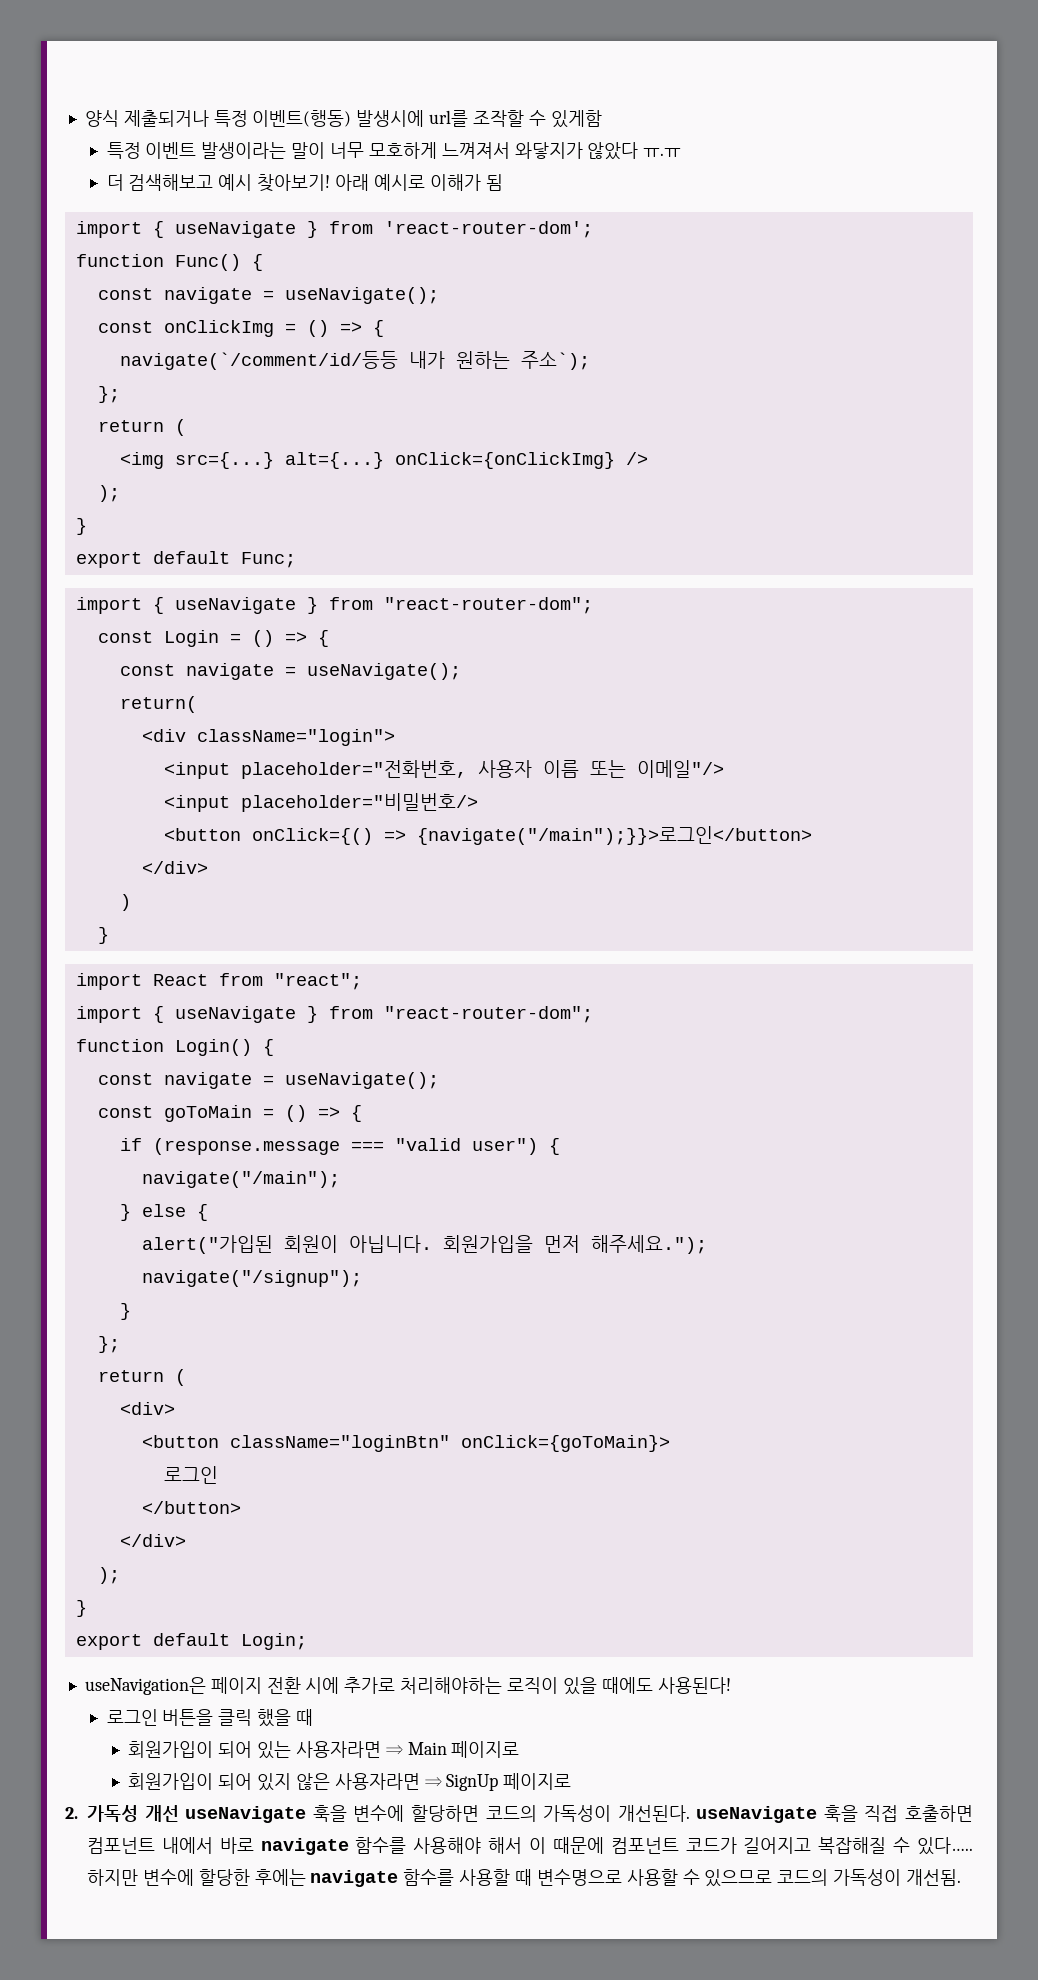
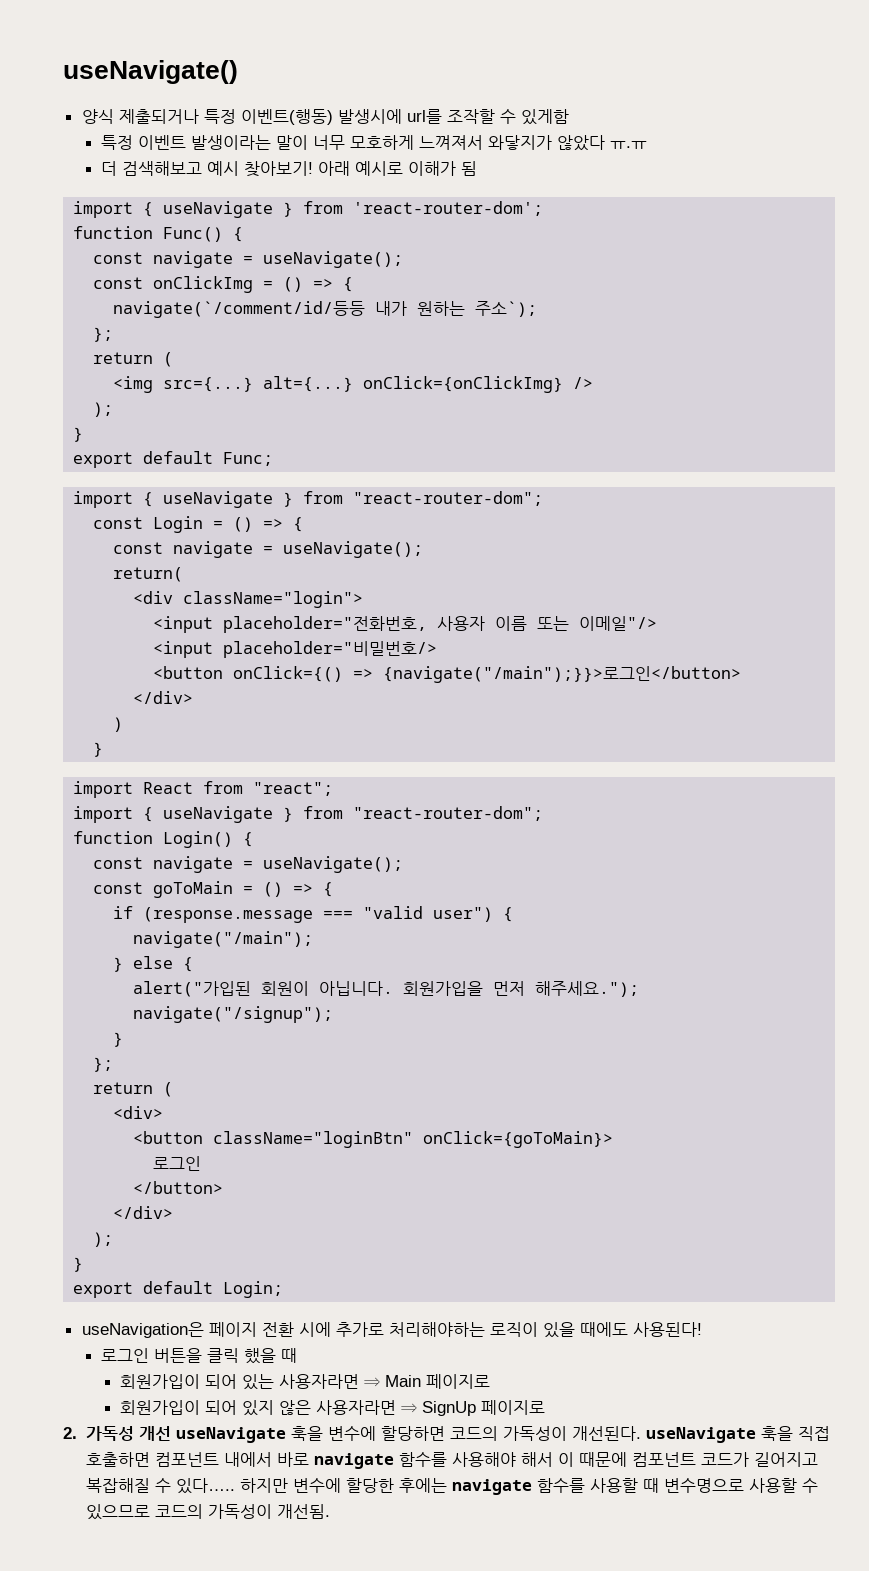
+ useNavigate()

